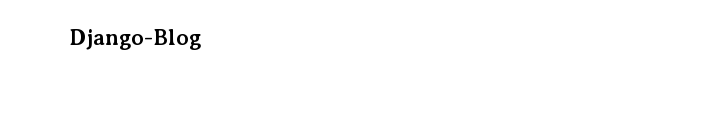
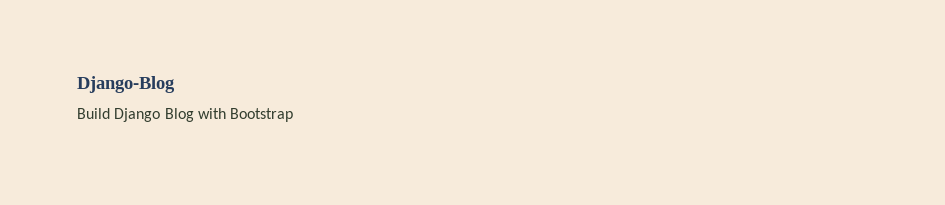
+ Build Django Blog with Bootstrap

